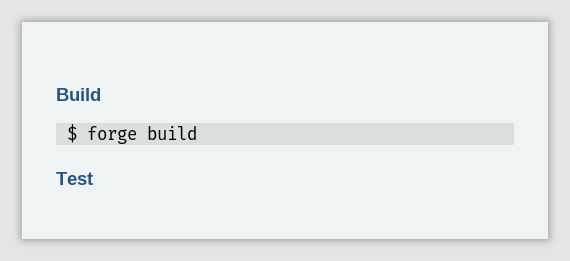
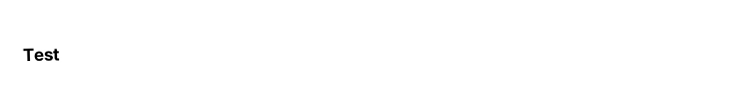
- Build
- $ forge build

